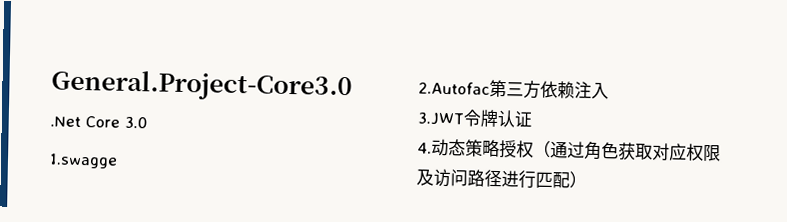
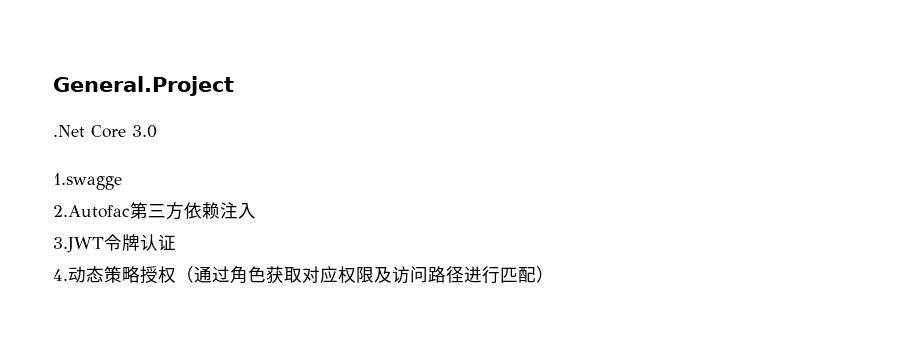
- General.Project-Core3.0
+ General.Project

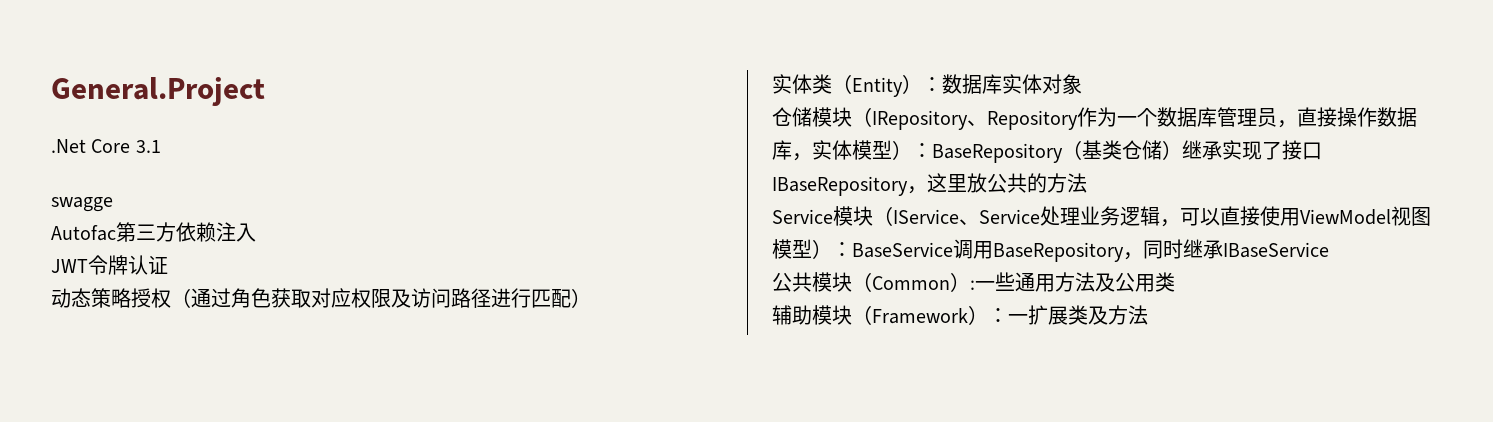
- .Net Core 3.0
- 1.swagge
- 2.Autofac第三方依赖注入
+ .Net Core 3.1
+ swagge
+ Autofac第三方依赖注入
- 3.JWT令牌认证
+ JWT令牌认证
- 4.动态策略授权（通过角色获取对应权限及访问路径进行匹配）
+ 动态策略授权（通过角色获取对应权限及访问路径进行匹配）
+ 实体类（Entity）：数据库实体对象
+ 仓储模块（IRepository、Repository作为一个数据库管理员，直接操作数据库，实体模型）：BaseRepository（基类仓储）继承实现了接口IBaseRepository，这里放公共的方法
+ Service模块（IService、Service处理业务逻辑，可以直接使用ViewModel视图模型）：BaseService调用BaseRepository，同时继承IBaseService
+ 公共模块（Common）:一些通用方法及公用类
+ 辅助模块（Framework）：一扩展类及方法

